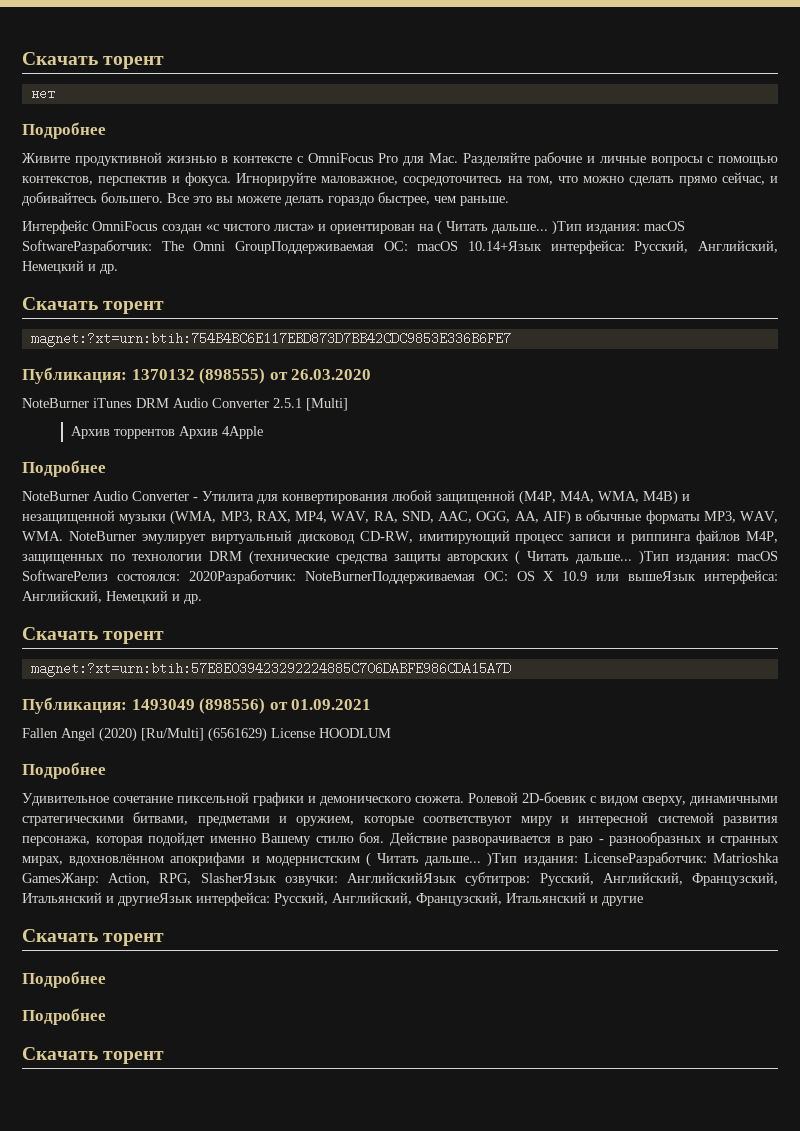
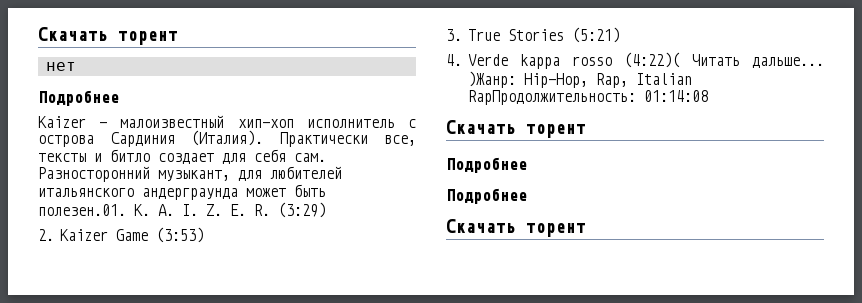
- Живите продуктивной жизнью в контексте с OmniFocus Pro для Mac. Разделяйте рабочие и личные вопросы с помощью контекстов, перспектив и фокуса. Игнорируйте маловажное, сосредоточитесь на том, что можно сделать прямо сейчас, и добивайтесь большего. Все это вы можете делать гораздо быстрее, чем раньше.
- Интерфейс OmniFocus создан «с чистого листа» и ориентирован на ( Читать дальше... )Тип издания: macOS SoftwareРазработчик: The Omni GroupПоддерживаемая ОС: macOS 10.14+Язык интерфейса: Русский, Английский, Немецкий и др.
- Скачать торент
- magnet:?xt=urn:btih:754B4BC6E117EBD873D7BB42CDC9853E336B6FE7
- Публикация: 1370132 (898555) от 26.03.2020
- NoteBurner iTunes DRM Audio Converter 2.5.1 [Multi]
- Архив торрентов Архив 4Apple
- Подробнее
- NoteBurner Audio Converter - Утилита для конвертирования любой защищенной (M4P, M4A, WMA, M4B) и незащищенной музыки (WMA, MP3, RAX, MP4, WAV, RA, SND, AAC, OGG, AA, AIF) в обычные форматы MP3, WAV, WMA. NoteBurner эмулирует виртуальный дисковод CD-RW, имитирующий процесс записи и риппинга файлов M4P, защищенных по технологии DRM (технические средства защиты авторских ( Читать дальше... )Тип издания: macOS SoftwareРелиз состоялся: 2020Разработчик: NoteBurnerПоддерживаемая ОС: OS X 10.9 или вышеЯзык интерфейса: Английский, Немецкий и др.
- Скачать торент
- magnet:?xt=urn:btih:57E8E039423292224885C706DABFE986CDA15A7D
- Публикация: 1493049 (898556) от 01.09.2021
- Fallen Angel (2020) [Ru/Multi] (6561629) License HOODLUM
- Подробнее
- Удивительное сочетание пиксельной графики и демонического сюжета. Ролевой 2D-боевик с видом сверху, динамичными стратегическими битвами, предметами и оружием, которые соответствуют миру и интересной системой развития персонажа, которая подойдет именно Вашему стилю боя. Действие разворачивается в раю - разнообразных и странных мирах, вдохновлённом апокрифами и модернистским ( Читать дальше... )Тип издания: LicenseРазработчик: Matrioshka GamesЖанр: Action, RPG, SlasherЯзык озвучки: АнглийскийЯзык субтитров: Русский, Английский, Французский, Итальянский и другиеЯзык интерфейса: Русский, Английский, Французский, Итальянский и другие
+ Kaizer - малоизвестный хип-хоп исполнитель с острова Сардиния (Италия). Практически все, тексты и битло создает для себя сам. Разносторонний музыкант, для любителей итальянского андерграунда может быть полезен.01. K. A. I. Z. E. R. (3:29)
+ 2. Kaizer Game (3:53)
+ 3. True Stories (5:21)
+ 4. Verde kappa rosso (4:22)( Читать дальше... )Жанр: Hip-Hop, Rap, Italian RapПродолжительность: 01:14:08

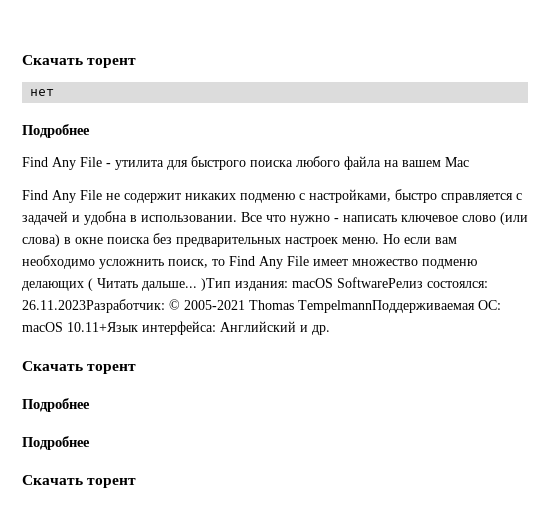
- Kaizer - малоизвестный хип-хоп исполнитель с острова Сардиния (Италия). Практически все, тексты и битло создает для себя сам. Разносторонний музыкант, для любителей итальянского андерграунда может быть полезен.01. K. A. I. Z. E. R. (3:29)
- 2. Kaizer Game (3:53)
- 3. True Stories (5:21)
- 4. Verde kappa rosso (4:22)( Читать дальше... )Жанр: Hip-Hop, Rap, Italian RapПродолжительность: 01:14:08
+ Find Any File - утилита для быстрого поиска любого файла на вашем Mac
+ Find Any File не содержит никаких подменю с настройками, быстро справляется с задачей и удобна в использовании. Все что нужно - написать ключевое слово (или слова) в окне поиска без предварительных настроек меню. Но если вам необходимо усложнить поиск, то Find Any File имеет множество подменю делающих ( Читать дальше... )Тип издания: macOS SoftwareРелиз состоялся: 26.11.2023Разработчик: © 2005-2021 Thomas TempelmannПоддерживаемая ОС: macOS 10.11+Язык интерфейса: Английский и др.

